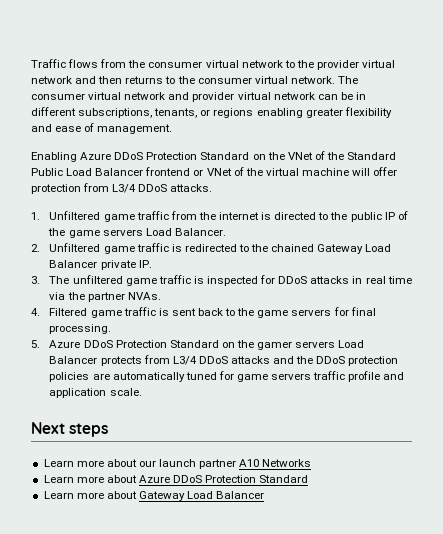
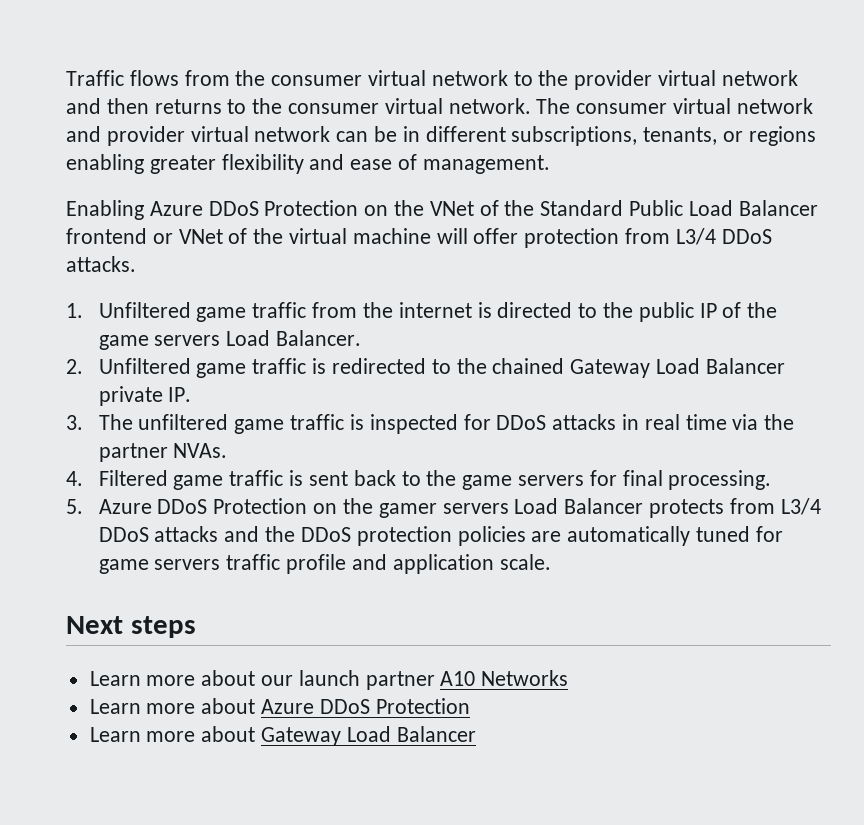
- Enabling Azure DDoS Protection Standard on the VNet of the Standard Public Load Balancer frontend or VNet of the virtual machine will offer protection from L3/4 DDoS attacks.
+ Enabling Azure DDoS Protection on the VNet of the Standard Public Load Balancer frontend or VNet of the virtual machine will offer protection from L3/4 DDoS attacks.
- 5. Azure DDoS Protection Standard on the gamer servers Load Balancer protects from L3/4 DDoS attacks and the DDoS protection policies are automatically tuned for game servers traffic profile and application scale.
+ 5. Azure DDoS Protection on the gamer servers Load Balancer protects from L3/4 DDoS attacks and the DDoS protection policies are automatically tuned for game servers traffic profile and application scale.
- Learn more about Azure DDoS Protection Standard
+ Learn more about Azure DDoS Protection

